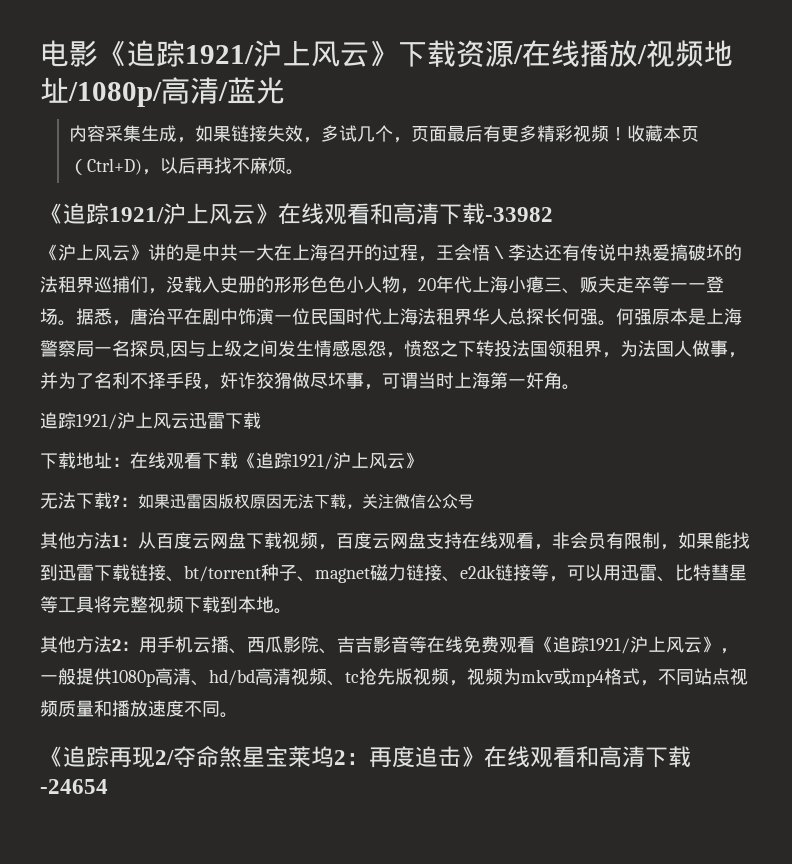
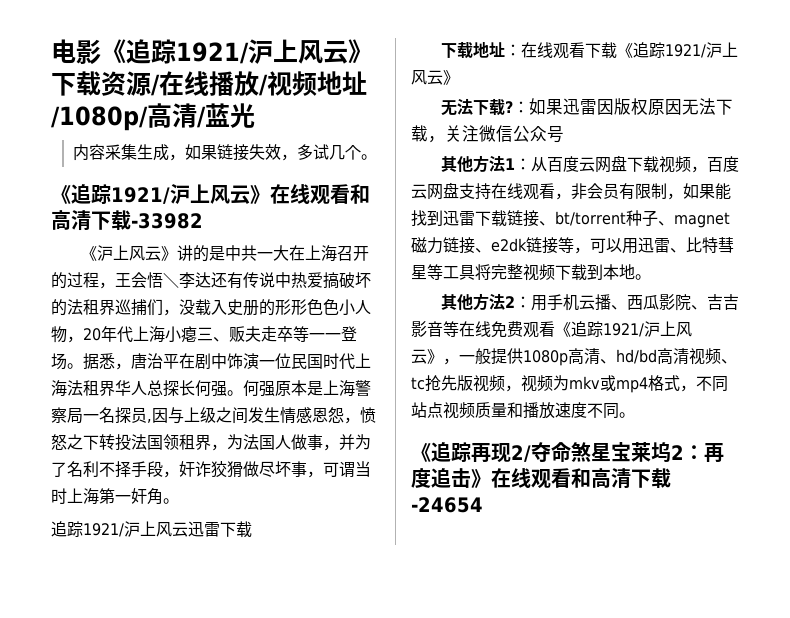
- 内容采集生成，如果链接失效，多试几个，页面最后有更多精彩视频！收藏本页（Ctrl+D)，以后再找不麻烦。
+ 内容采集生成，如果链接失效，多试几个。

